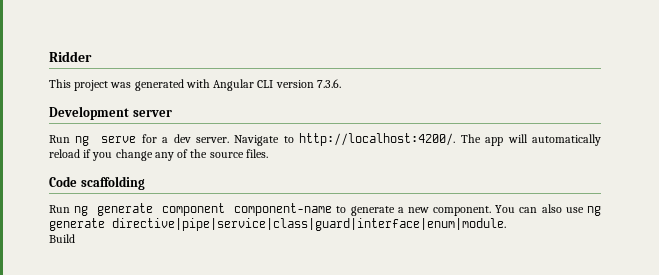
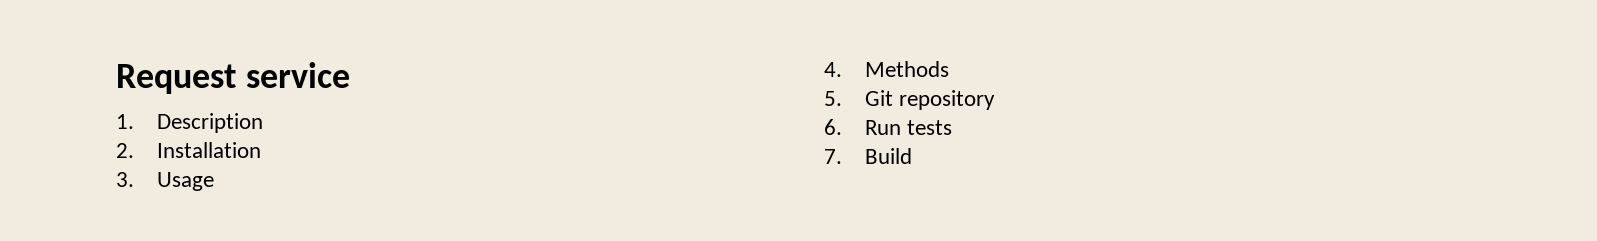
- Ridder
- This project was generated with Angular CLI version 7.3.6.
- Development server
- Run ng serve for a dev server. Navigate to http://localhost:4200/. The app will automatically reload if you change any of the source files.
- Code scaffolding
- Run ng generate component component-name to generate a new component. You can also use ng generate directive|pipe|service|class|guard|interface|enum|module.
- Build
+ Request service
+ 1. Description
+ 2. Installation
+ 3. Usage
+ 4. Methods
+ 5. Git repository
+ 6. Run tests
+ 7. Build

